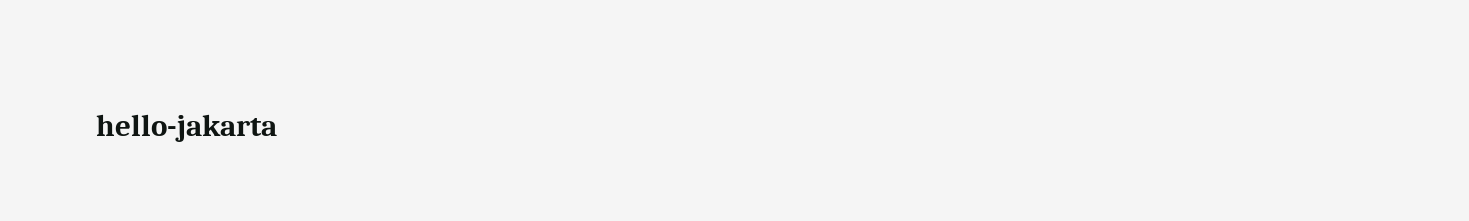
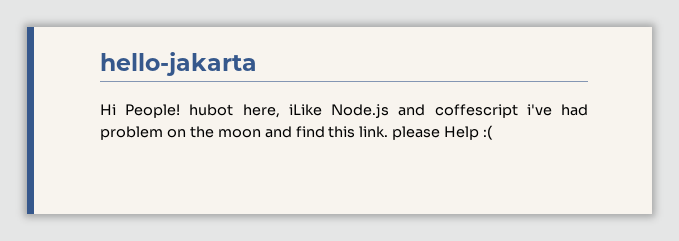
+ Hi People! hubot here, iLike Node.js and coffescript i've had problem on the moon and find this link. please Help :(

